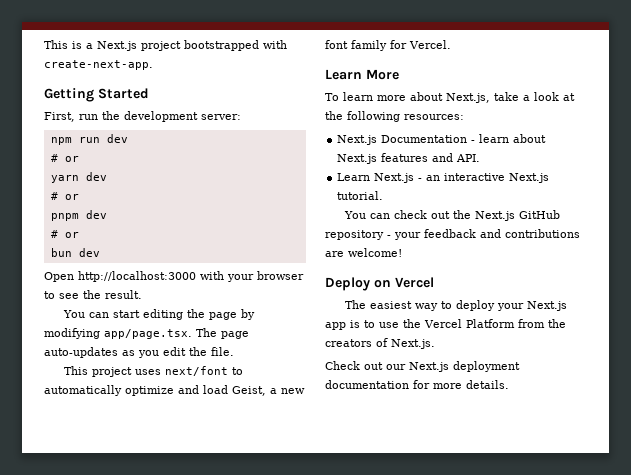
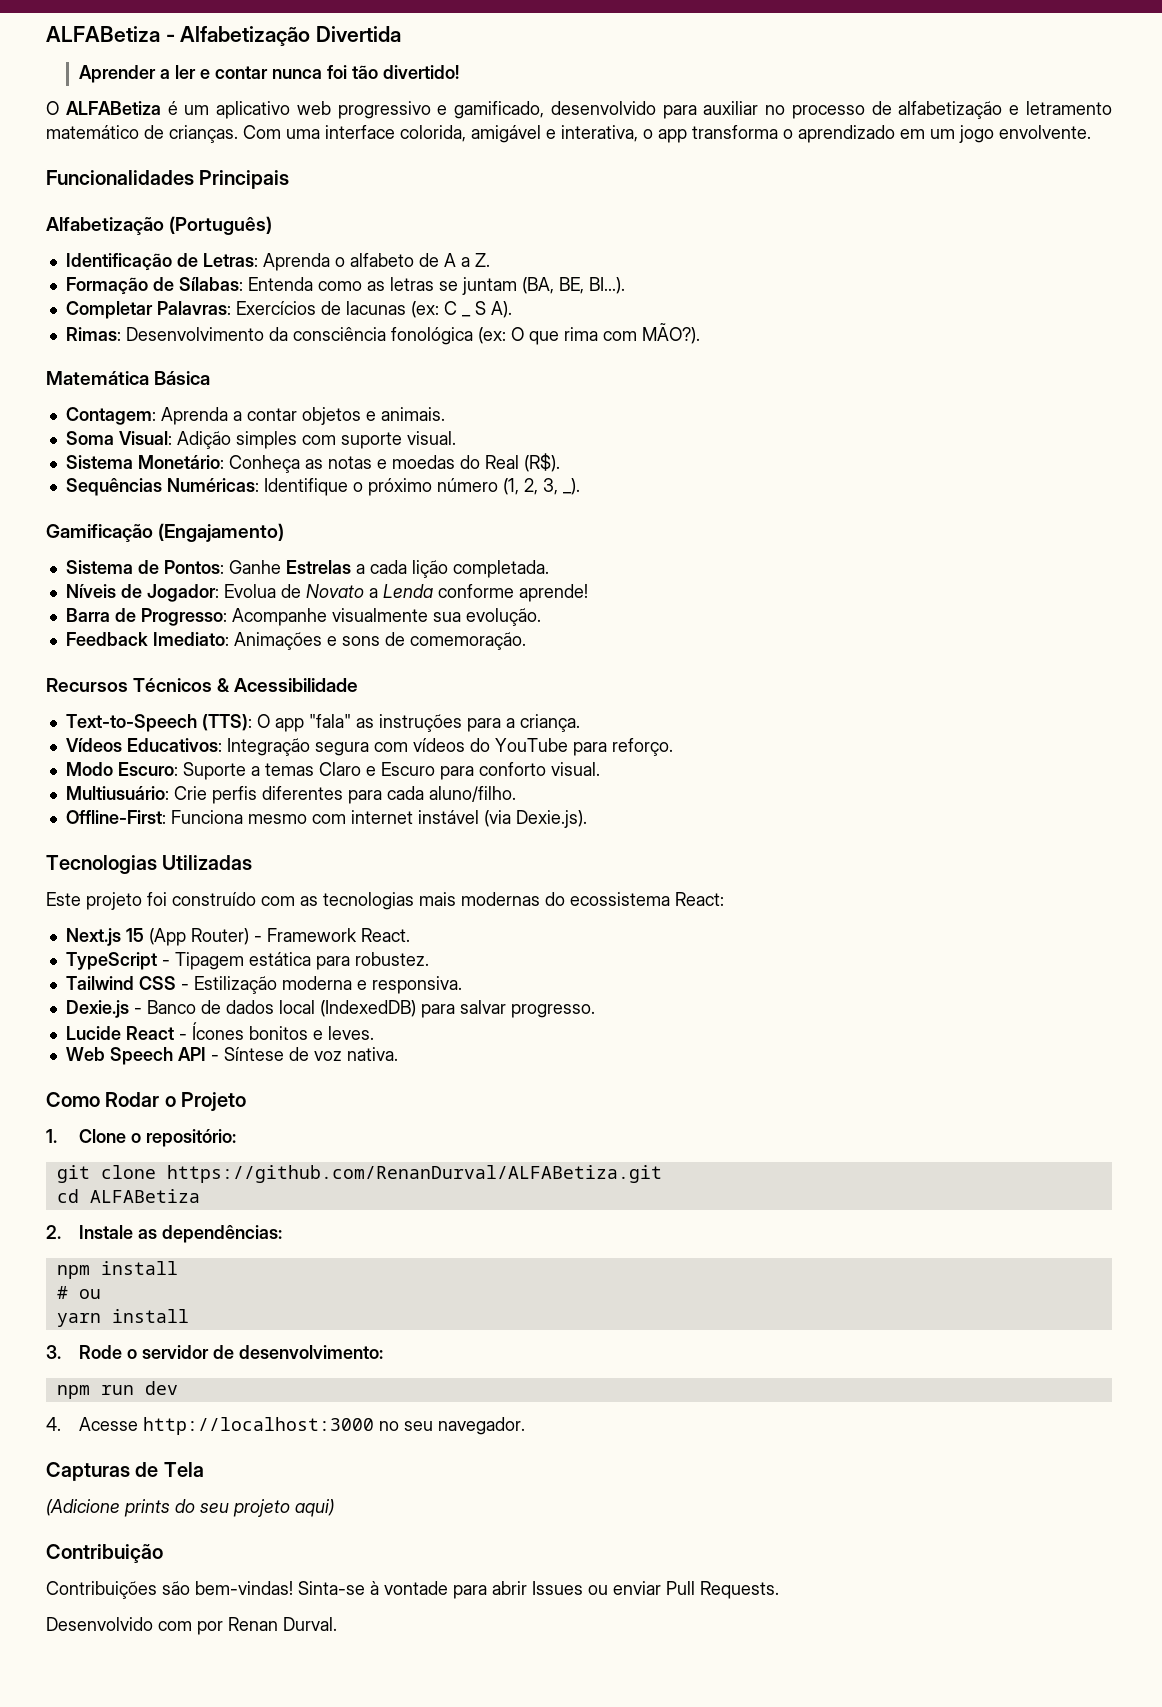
- This is a Next.js project bootstrapped with create-next-app.
- Getting Started
- First, run the development server:
+ ALFABetiza - Alfabetização Divertida
+ Aprender a ler e contar nunca foi tão divertido!
+ O ALFABetiza é um aplicativo web progressivo e gamificado, desenvolvido para auxiliar no processo de alfabetização e letramento matemático de crianças. Com uma interface colorida, amigável e interativa, o app transforma o aprendizado em um jogo envolvente.
+ Funcionalidades Principais
+ Alfabetização (Português)
+ Identificação de Letras: Aprenda o alfabeto de A a Z.
+ Formação de Sílabas: Entenda como as letras se juntam (BA, BE, BI...).
+ Completar Palavras: Exercícios de lacunas (ex: C _ S A).
+ Rimas: Desenvolvimento da consciência fonológica (ex: O que rima com MÃO?).
+ Matemática Básica
+ Contagem: Aprenda a contar objetos e animais.
+ Soma Visual: Adição simples com suporte visual.
+ Sistema Monetário: Conheça as notas e moedas do Real (R$).
+ Sequências Numéricas: Identifique o próximo número (1, 2, 3, _).
+ Gamificação (Engajamento)
+ Sistema de Pontos: Ganhe Estrelas a cada lição completada.
+ Níveis de Jogador: Evolua de Novato a Lenda conforme aprende!
+ Barra de Progresso: Acompanhe visualmente sua evolução.
+ Feedback Imediato: Animações e sons de comemoração.
+ Recursos Técnicos & Acessibilidade
+ Text-to-Speech (TTS): O app "fala" as instruções para a criança.
+ Vídeos Educativos: Integração segura com vídeos do YouTube para reforço.
+ Modo Escuro: Suporte a temas Claro e Escuro para conforto visual.
+ Multiusuário: Crie perfis diferentes para cada aluno/filho.
+ Offline-First: Funciona mesmo com internet instável (via Dexie.js).
+ Tecnologias Utilizadas
+ Este projeto foi construído com as tecnologias mais modernas do ecossistema React:
+ Next.js 15 (App Router) - Framework React.
+ TypeScript - Tipagem estática para robustez.
+ Tailwind CSS - Estilização moderna e responsiva.
+ Dexie.js - Banco de dados local (IndexedDB) para salvar progresso.
+ Lucide React - Ícones bonitos e leves.
+ Web Speech API - Síntese de voz nativa.
+ Como Rodar o Projeto
+ 1. Clone o repositório:
+ git clone https://github.com/RenanDurval/ALFABetiza.git
+ cd ALFABetiza
+ 2. Instale as dependências:
+ npm install
+ # ou
+ yarn install
+ 3. Rode o servidor de desenvolvimento:
  npm run dev
- # or
- yarn dev
- # or
- pnpm dev
- # or
- bun dev
- Open http://localhost:3000 with your browser to see the result.
- You can start editing the page by modifying app/page.tsx. The page auto-updates as you edit the file.
- This project uses next/font to automatically optimize and load Geist, a new font family for Vercel.
- Learn More
- To learn more about Next.js, take a look at the following resources:
- Next.js Documentation - learn about Next.js features and API.
- Learn Next.js - an interactive Next.js tutorial.
- You can check out the Next.js GitHub repository - your feedback and contributions are welcome!
- Deploy on Vercel
- The easiest way to deploy your Next.js app is to use the Vercel Platform from the creators of Next.js.
- Check out our Next.js deployment documentation for more details.
+ 4. Acesse http://localhost:3000 no seu navegador.
+ Capturas de Tela
+ (Adicione prints do seu projeto aqui)
+ Contribuição
+ Contribuições são bem-vindas! Sinta-se à vontade para abrir Issues ou enviar Pull Requests.
+ Desenvolvido com por Renan Durval.

